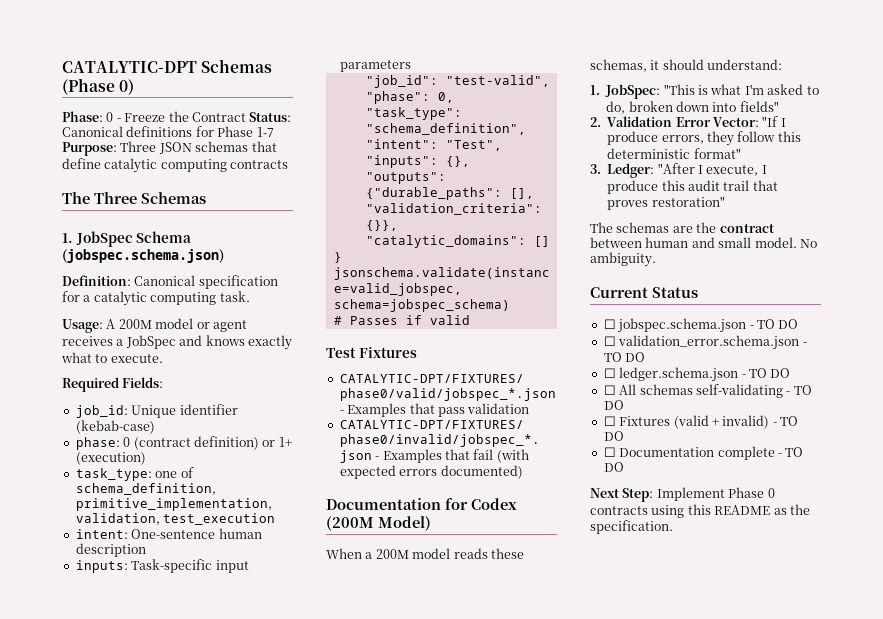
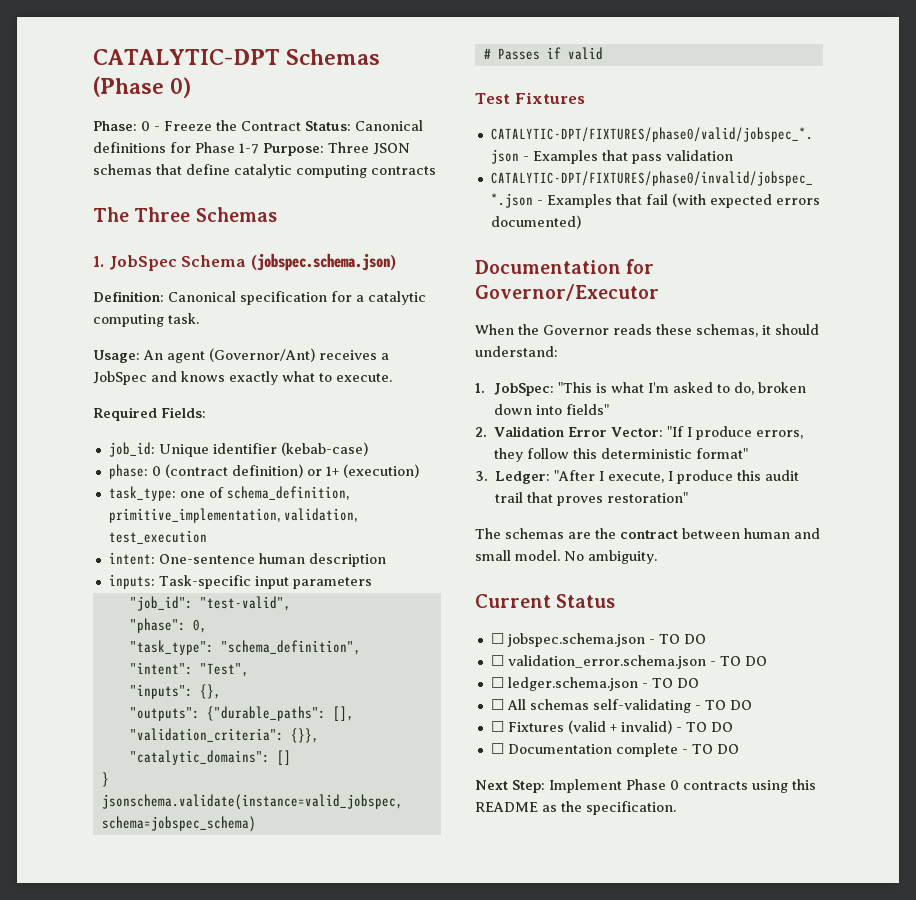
- Usage: A 200M model or agent receives a JobSpec and knows exactly what to execute.
+ Usage: An agent (Governor/Ant) receives a JobSpec and knows exactly what to execute.
- Documentation for Codex (200M Model)
- When a 200M model reads these schemas, it should understand:
+ Documentation for Governor/Executor
+ When the Governor reads these schemas, it should understand:

